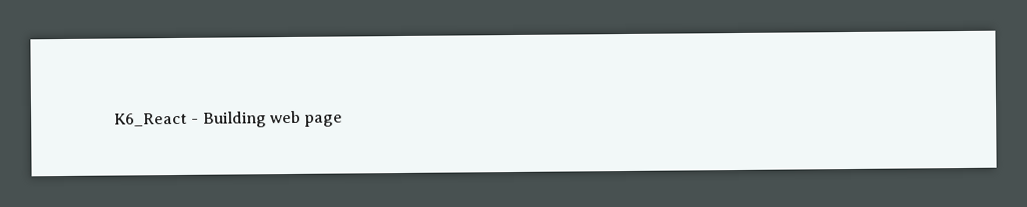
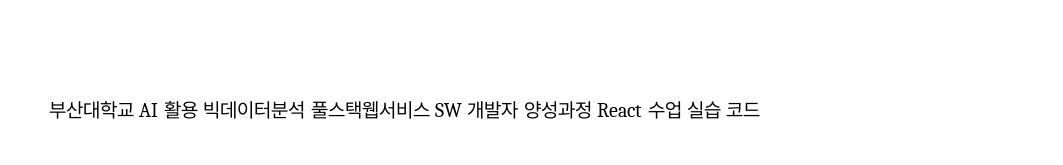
- K6_React - Building web page
+ 부산대학교 AI 활용 빅데이터분석 풀스택웹서비스 SW 개발자 양성과정 React 수업 실습 코드

